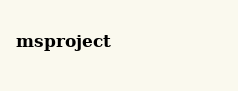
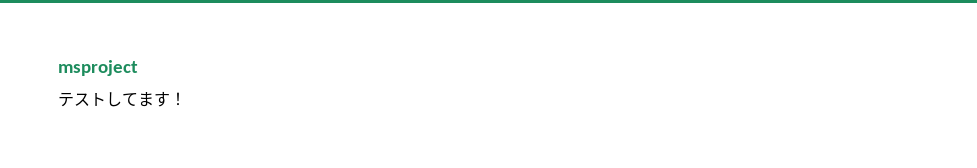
+ テストしてます！

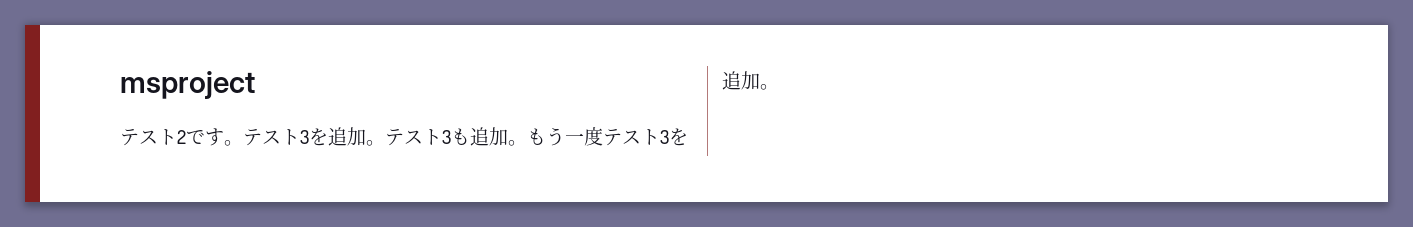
- テストしてます！
+ テスト2です。テスト3を追加。テスト3も追加。もう一度テスト3を追加。

